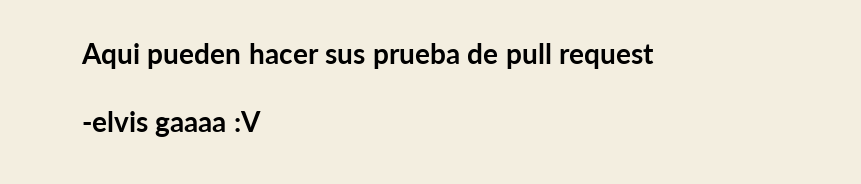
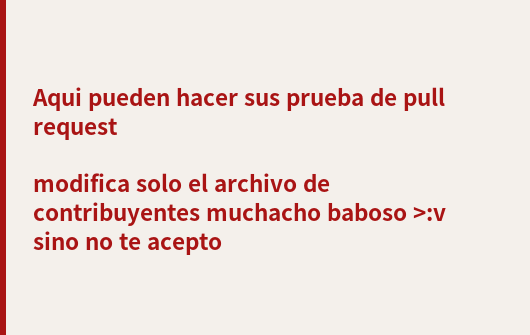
- -elvis gaaaa :V
+ modifica solo el archivo de contribuyentes muchacho baboso >:v sino no te acepto

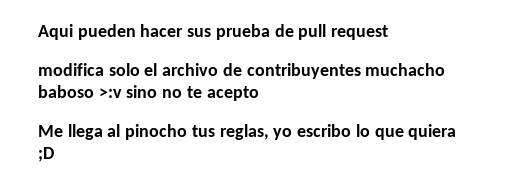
+ Me llega al pinocho tus reglas, yo escribo lo que quiera ;D

